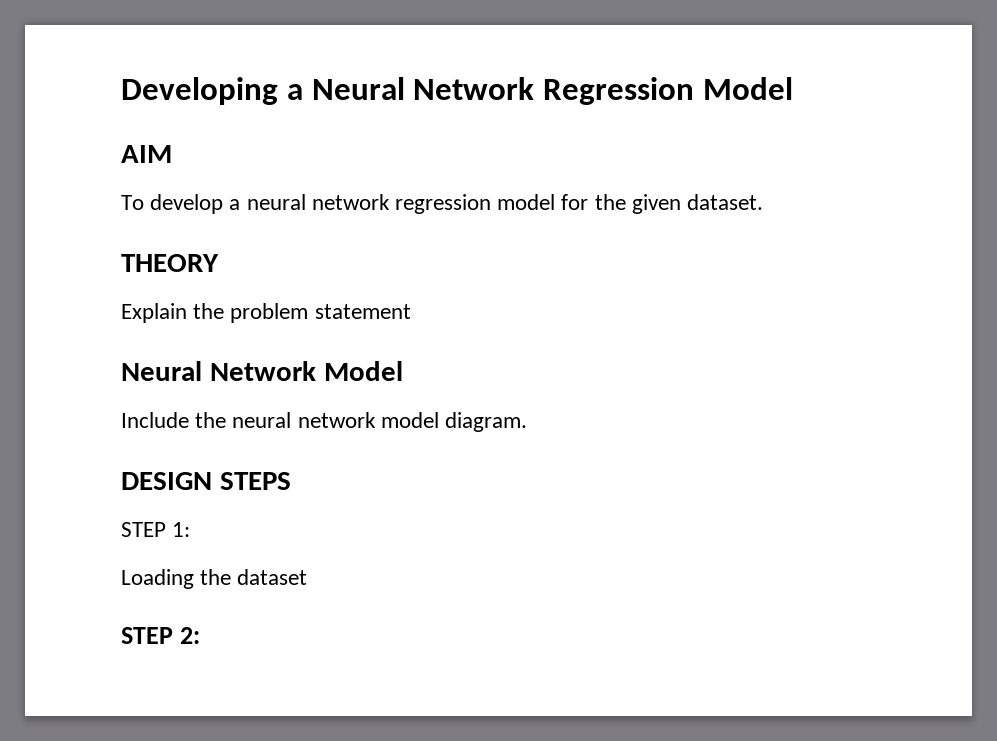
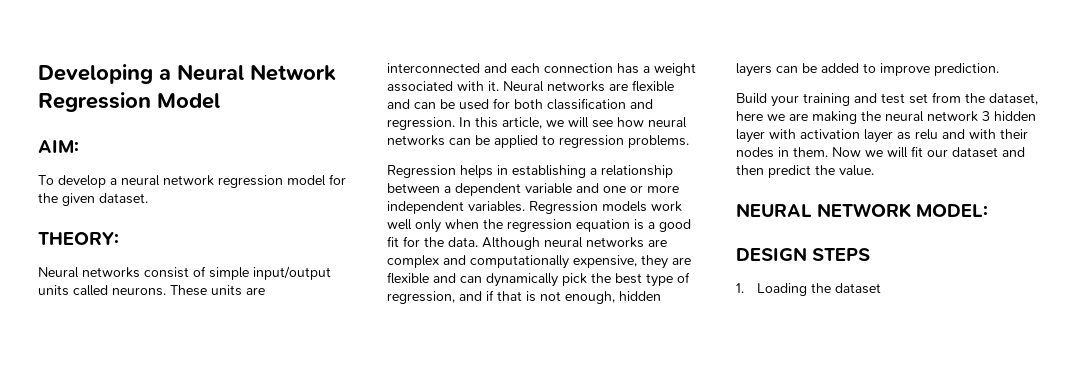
- AIM
+ AIM:
- THEORY
- Explain the problem statement
- Neural Network Model
- Include the neural network model diagram.
+ THEORY:
+ Neural networks consist of simple input/output units called neurons. These units are interconnected and each connection has a weight associated with it. Neural networks are flexible and can be used for both classification and regression. In this article, we will see how neural networks can be applied to regression problems.
+ Regression helps in establishing a relationship between a dependent variable and one or more independent variables. Regression models work well only when the regression equation is a good fit for the data. Although neural networks are complex and computationally expensive, they are flexible and can dynamically pick the best type of regression, and if that is not enough, hidden layers can be added to improve prediction.
+ Build your training and test set from the dataset, here we are making the neural network 3 hidden layer with activation layer as relu and with their nodes in them. Now we will fit our dataset and then predict the value.
+ NEURAL NETWORK MODEL:
- STEP 1:
- Loading the dataset
+ 1. Loading the dataset
- STEP 2:

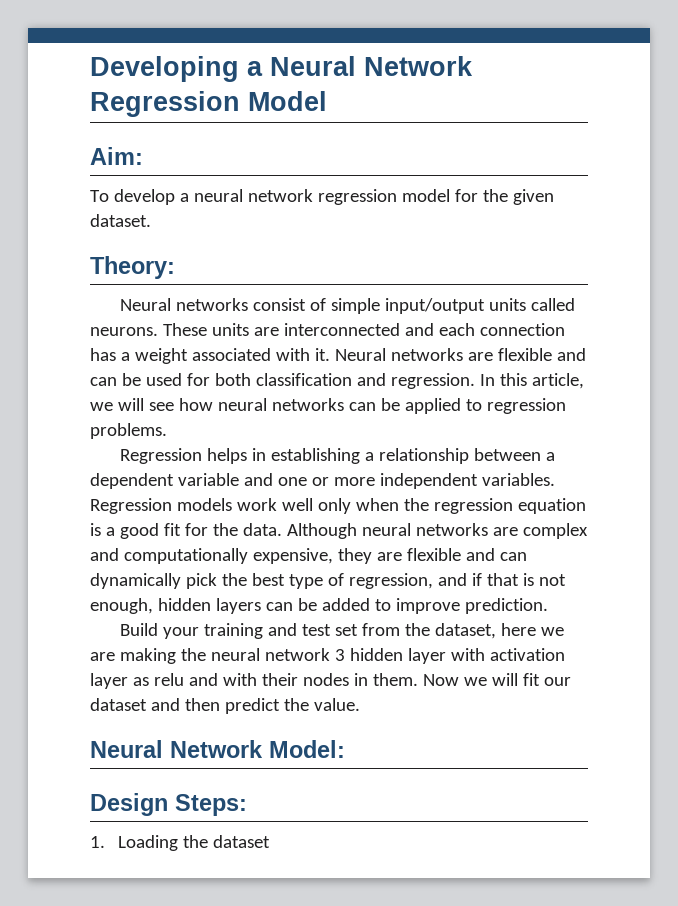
- AIM:
+ Aim:
- THEORY:
+ Theory:
- NEURAL NETWORK MODEL:
- DESIGN STEPS
+ Neural Network Model:
+ Design Steps:

